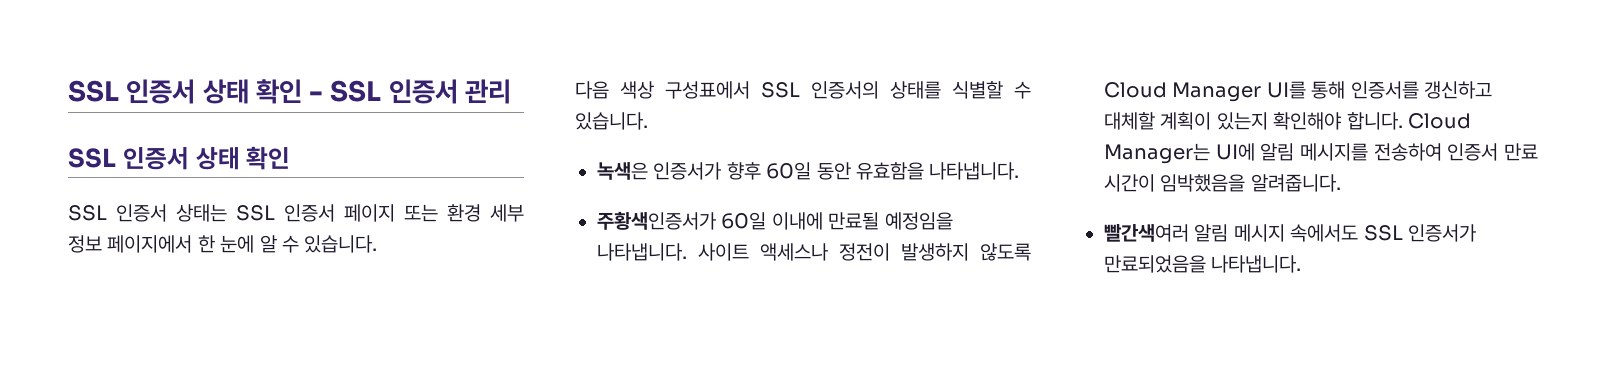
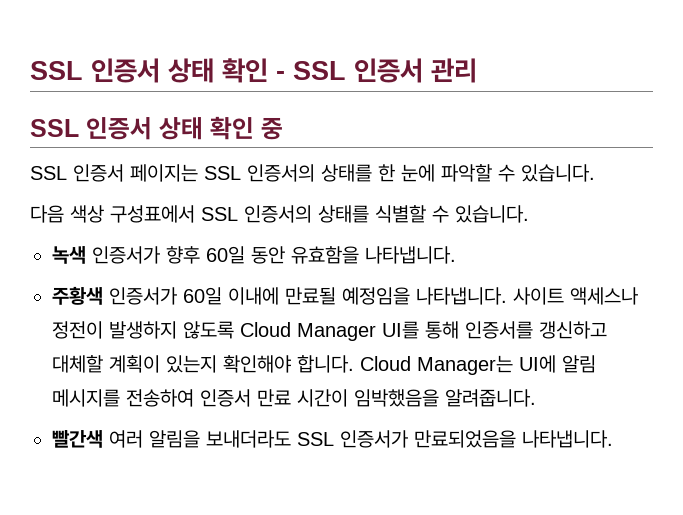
  SSL 인증서 상태 확인 - SSL 인증서 관리
- SSL 인증서 상태 확인
- SSL 인증서 상태는 SSL 인증서 페이지 또는 환경 세부 정보 페이지에서 한 눈에 알 수 있습니다.
+ SSL 인증서 상태 확인 중
+ SSL 인증서 페이지는 SSL 인증서의 상태를 한 눈에 파악할 수 있습니다.
- 녹색은 인증서가 향후 60일 동안 유효함을 나타냅니다.
+ 녹색 인증서가 향후 60일 동안 유효함을 나타냅니다.
- 주황색인증서가 60일 이내에 만료될 예정임을 나타냅니다.
+ 주황색 인증서가 60일 이내에 만료될 예정임을 나타냅니다.
- 빨간색여러 알림 메시지 속에서도 SSL 인증서가 만료되었음을 나타냅니다.
+ 빨간색 여러 알림을 보내더라도 SSL 인증서가 만료되었음을 나타냅니다.

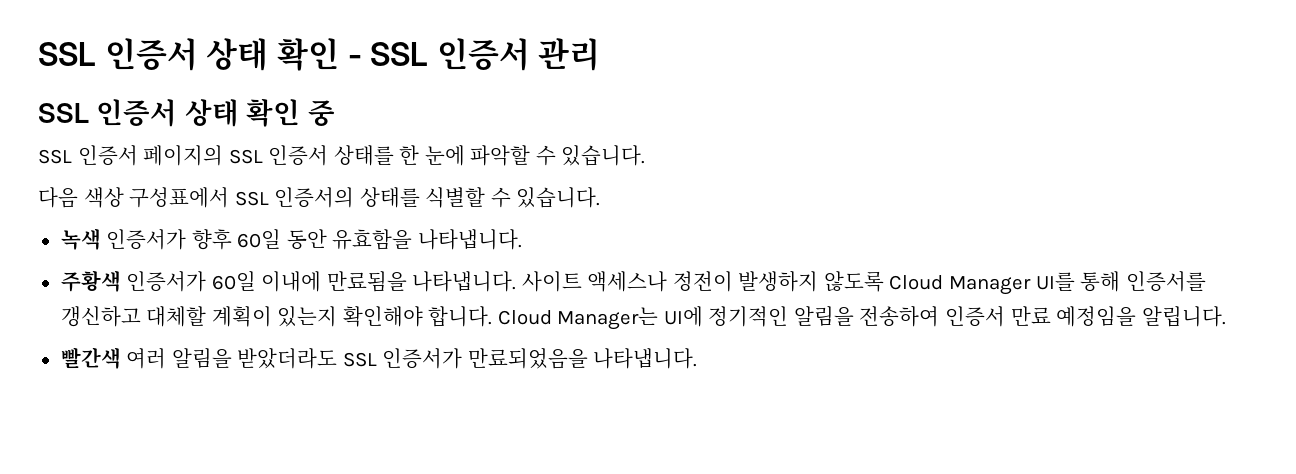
- SSL 인증서 페이지는 SSL 인증서의 상태를 한 눈에 파악할 수 있습니다.
+ SSL 인증서 페이지의 SSL 인증서 상태를 한 눈에 파악할 수 있습니다.
- 주황색 인증서가 60일 이내에 만료될 예정임을 나타냅니다.
+ 주황색 인증서가 60일 이내에 만료됨을 나타냅니다.
- Cloud Manager는 UI에 알림 메시지를 전송하여 인증서 만료 시간이 임박했음을 알려줍니다.
+ Cloud Manager는 UI에 정기적인 알림을 전송하여 인증서 만료 예정임을 알립니다.
- 빨간색 여러 알림을 보내더라도 SSL 인증서가 만료되었음을 나타냅니다.
+ 빨간색 여러 알림을 받았더라도 SSL 인증서가 만료되었음을 나타냅니다.

